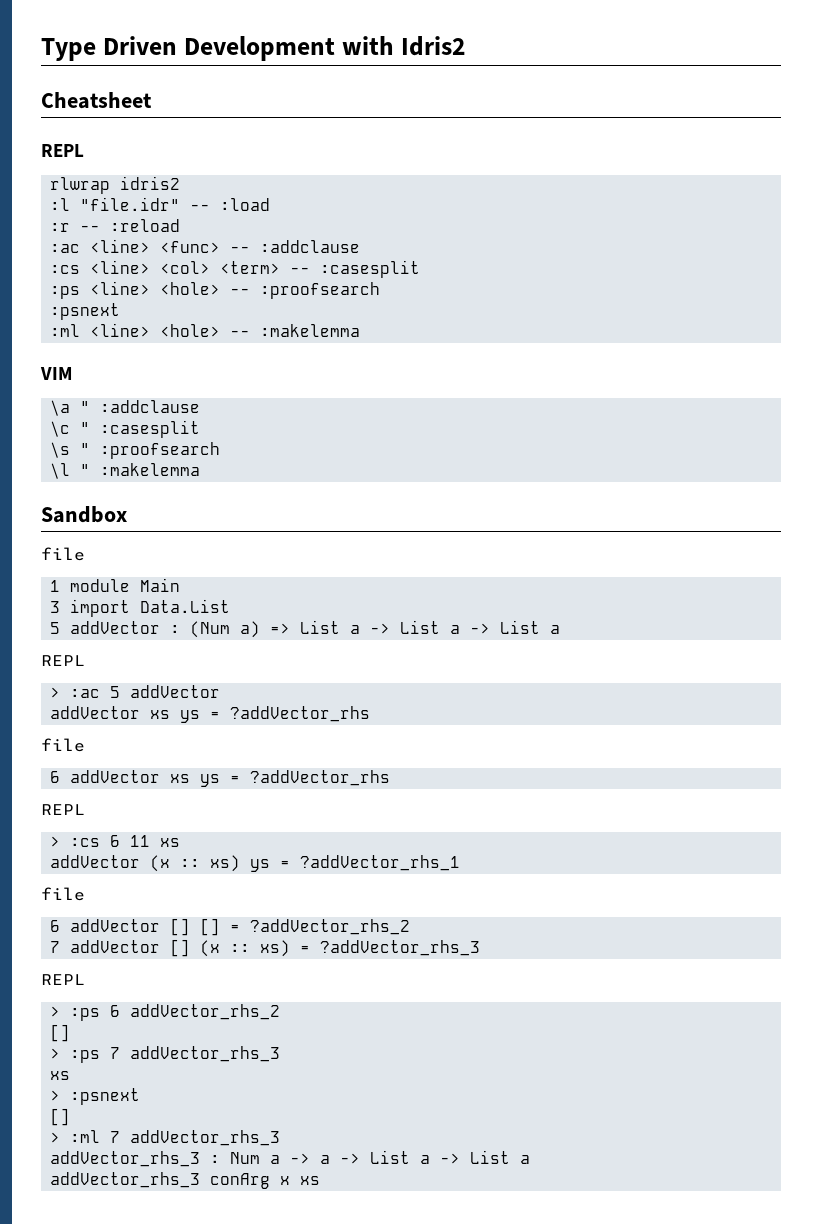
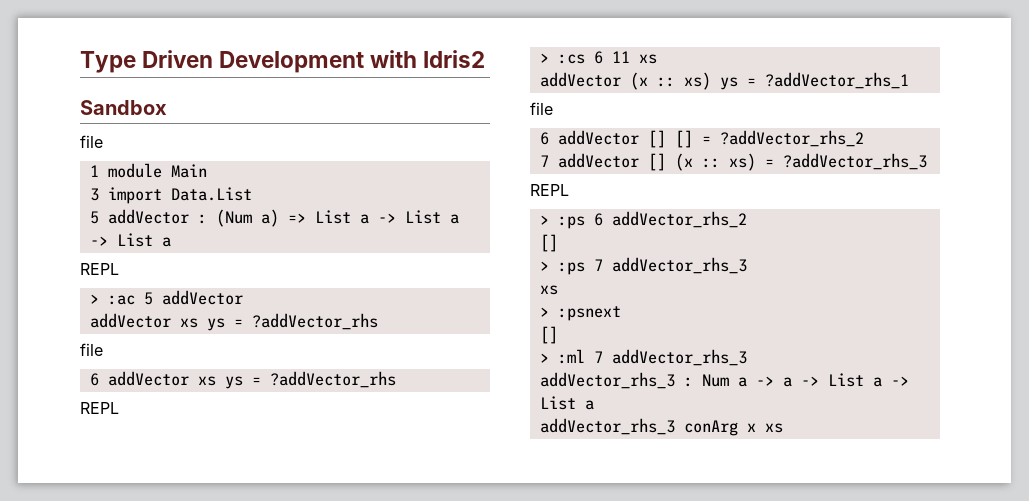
- Cheatsheet
- REPL
- rlwrap idris2
- :l "file.idr" -- :load
- :r -- :reload
- :ac <line> <func> -- :addclause
- :cs <line> <col> <term> -- :casesplit
- :ps <line> <hole> -- :proofsearch
- :psnext
- :ml <line> <hole> -- :makelemma
- VIM
- \a " :addclause
- \c " :casesplit
- \s " :proofsearch
- \l " :makelemma

